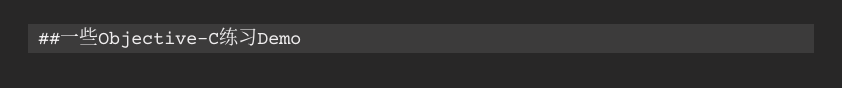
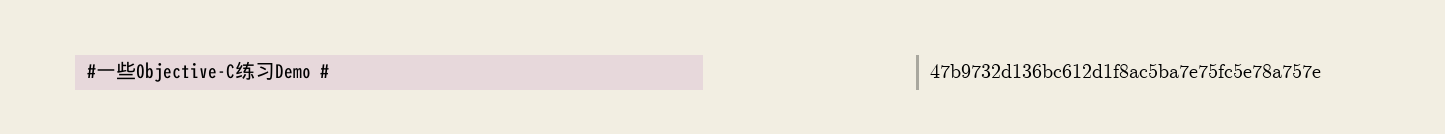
- ##一些Objective-C练习Demo
+ #一些Objective-C练习Demo #
+ 47b9732d136bc612d1f8ac5ba7e75fc5e78a757e

